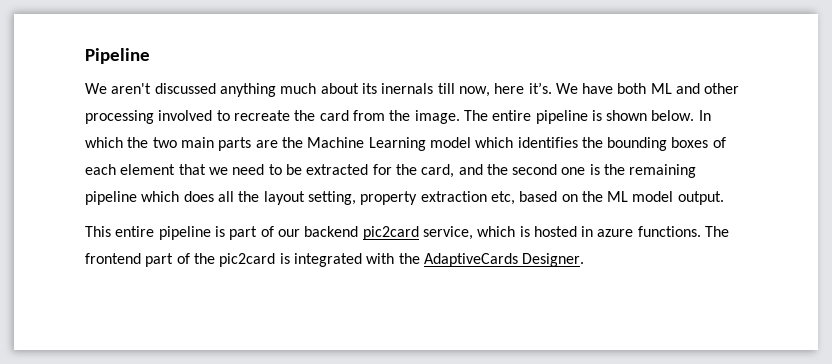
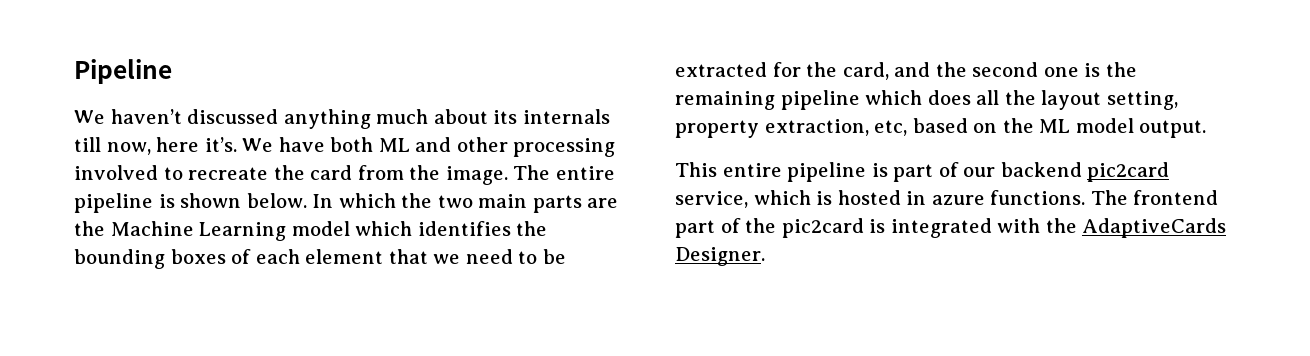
- We aren't discussed anything much about its inernals till now, here it’s.
+ We haven’t discussed anything much about its internals till now, here it’s.
- In which the two main parts are the Machine Learning model which identifies the bounding boxes of each element that we need to be extracted for the card, and the second one is the remaining pipeline which does all the layout setting, property extraction etc, based on the ML model output.
+ In which the two main parts are the Machine Learning model which identifies the bounding boxes of each element that we need to be extracted for the card, and the second one is the remaining pipeline which does all the layout setting, property extraction, etc, based on the ML model output.

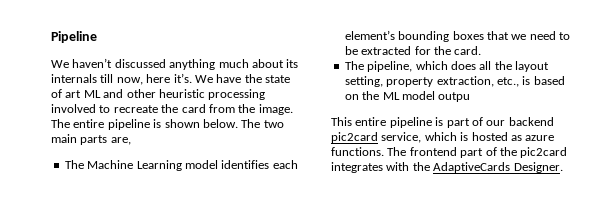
- We have both ML and other processing involved to recreate the card from the image.
+ We have the state of art ML and other heuristic processing involved to recreate the card from the image.
- In which the two main parts are the Machine Learning model which identifies the bounding boxes of each element that we need to be extracted for the card, and the second one is the remaining pipeline which does all the layout setting, property extraction, etc, based on the ML model output.
+ The two main parts are,
+ The Machine Learning model identifies each element’s bounding boxes that we need to be extracted for the card.
+ The pipeline, which does all the layout setting, property extraction, etc., is based on the ML model outpu
- This entire pipeline is part of our backend pic2card service, which is hosted in azure functions.
+ This entire pipeline is part of our backend pic2card service, which is hosted as azure functions.
- The frontend part of the pic2card is integrated with the AdaptiveCards Designer.
+ The frontend part of the pic2card integrates with the AdaptiveCards Designer.

